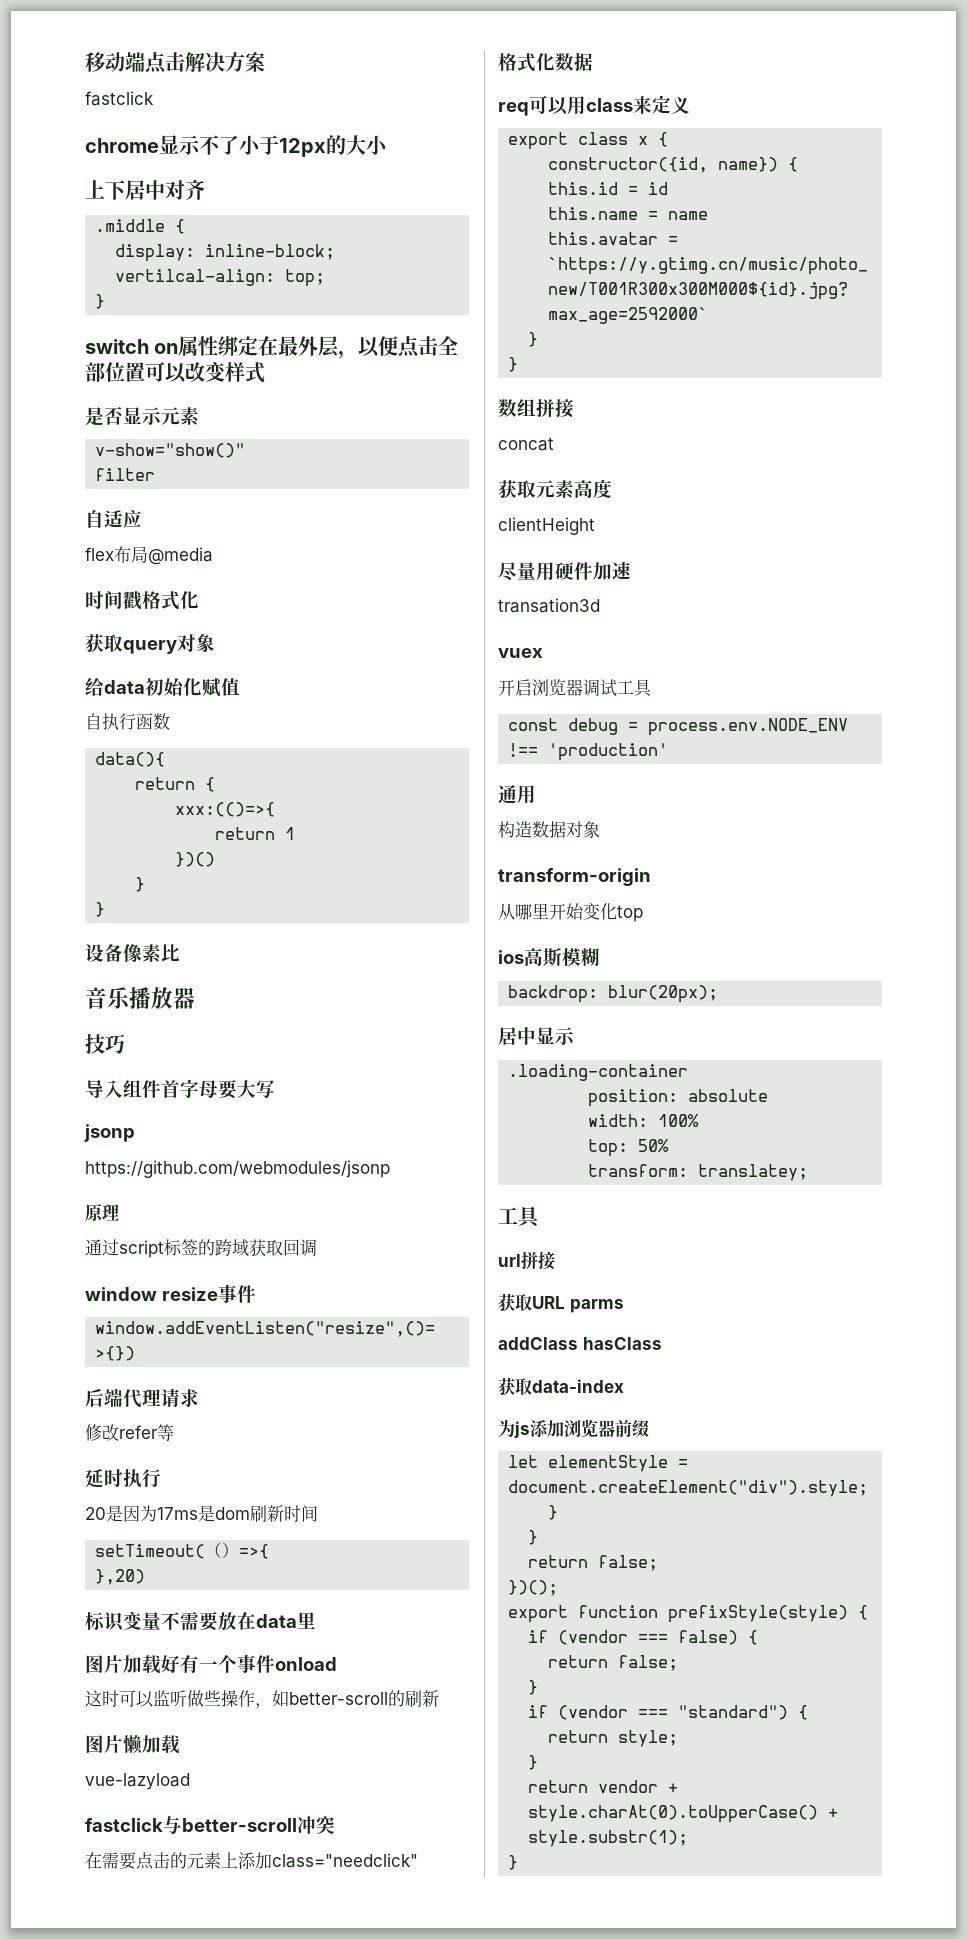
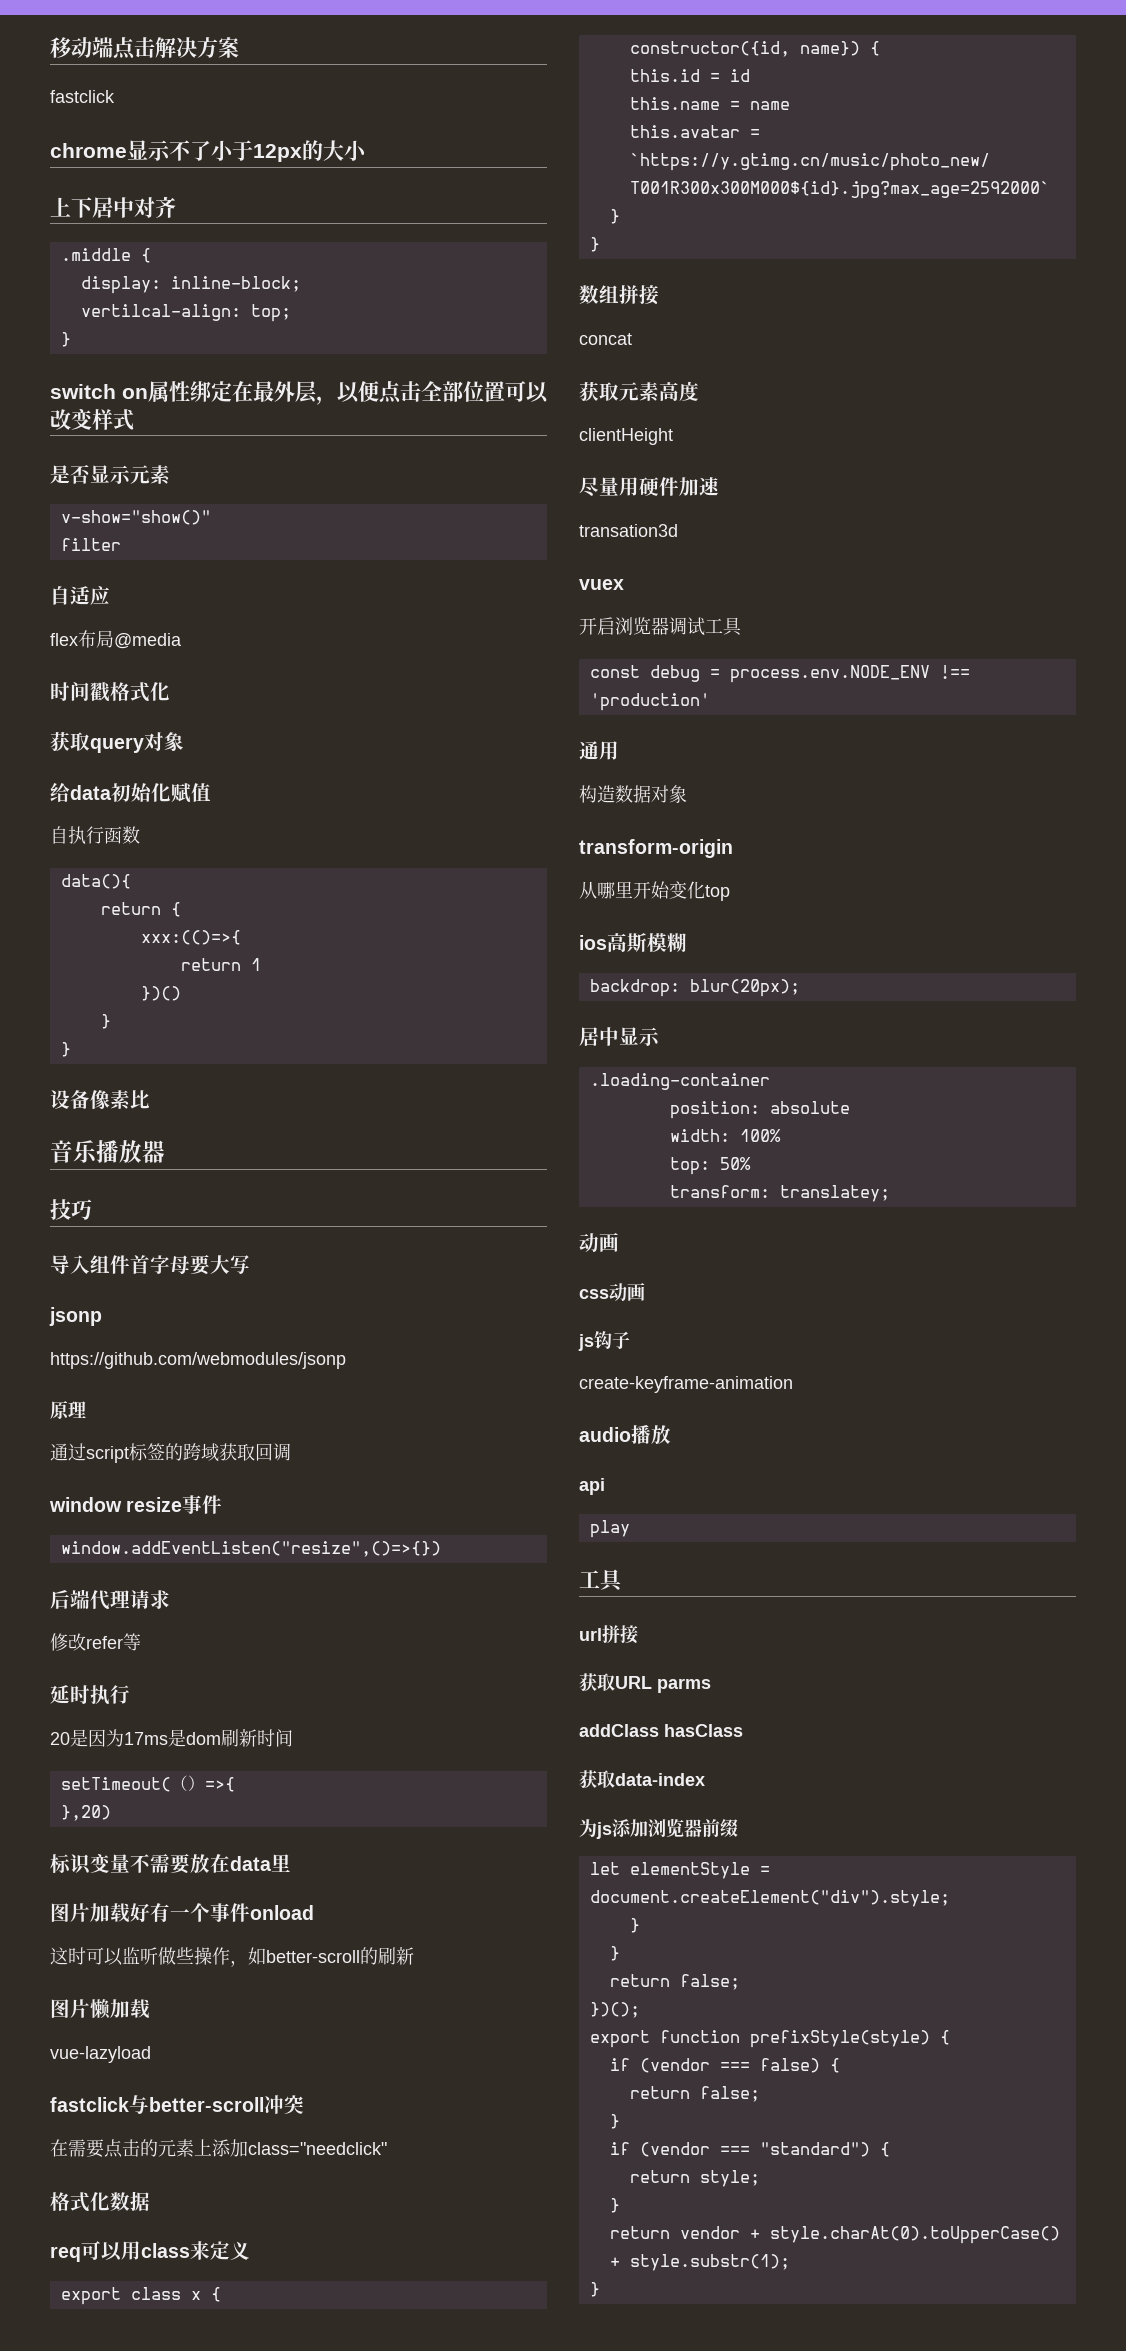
  transform: translatey;
+ 动画
+ css动画
+ js钩子
+ create-keyframe-animation
+ audio播放
+ api
+ play

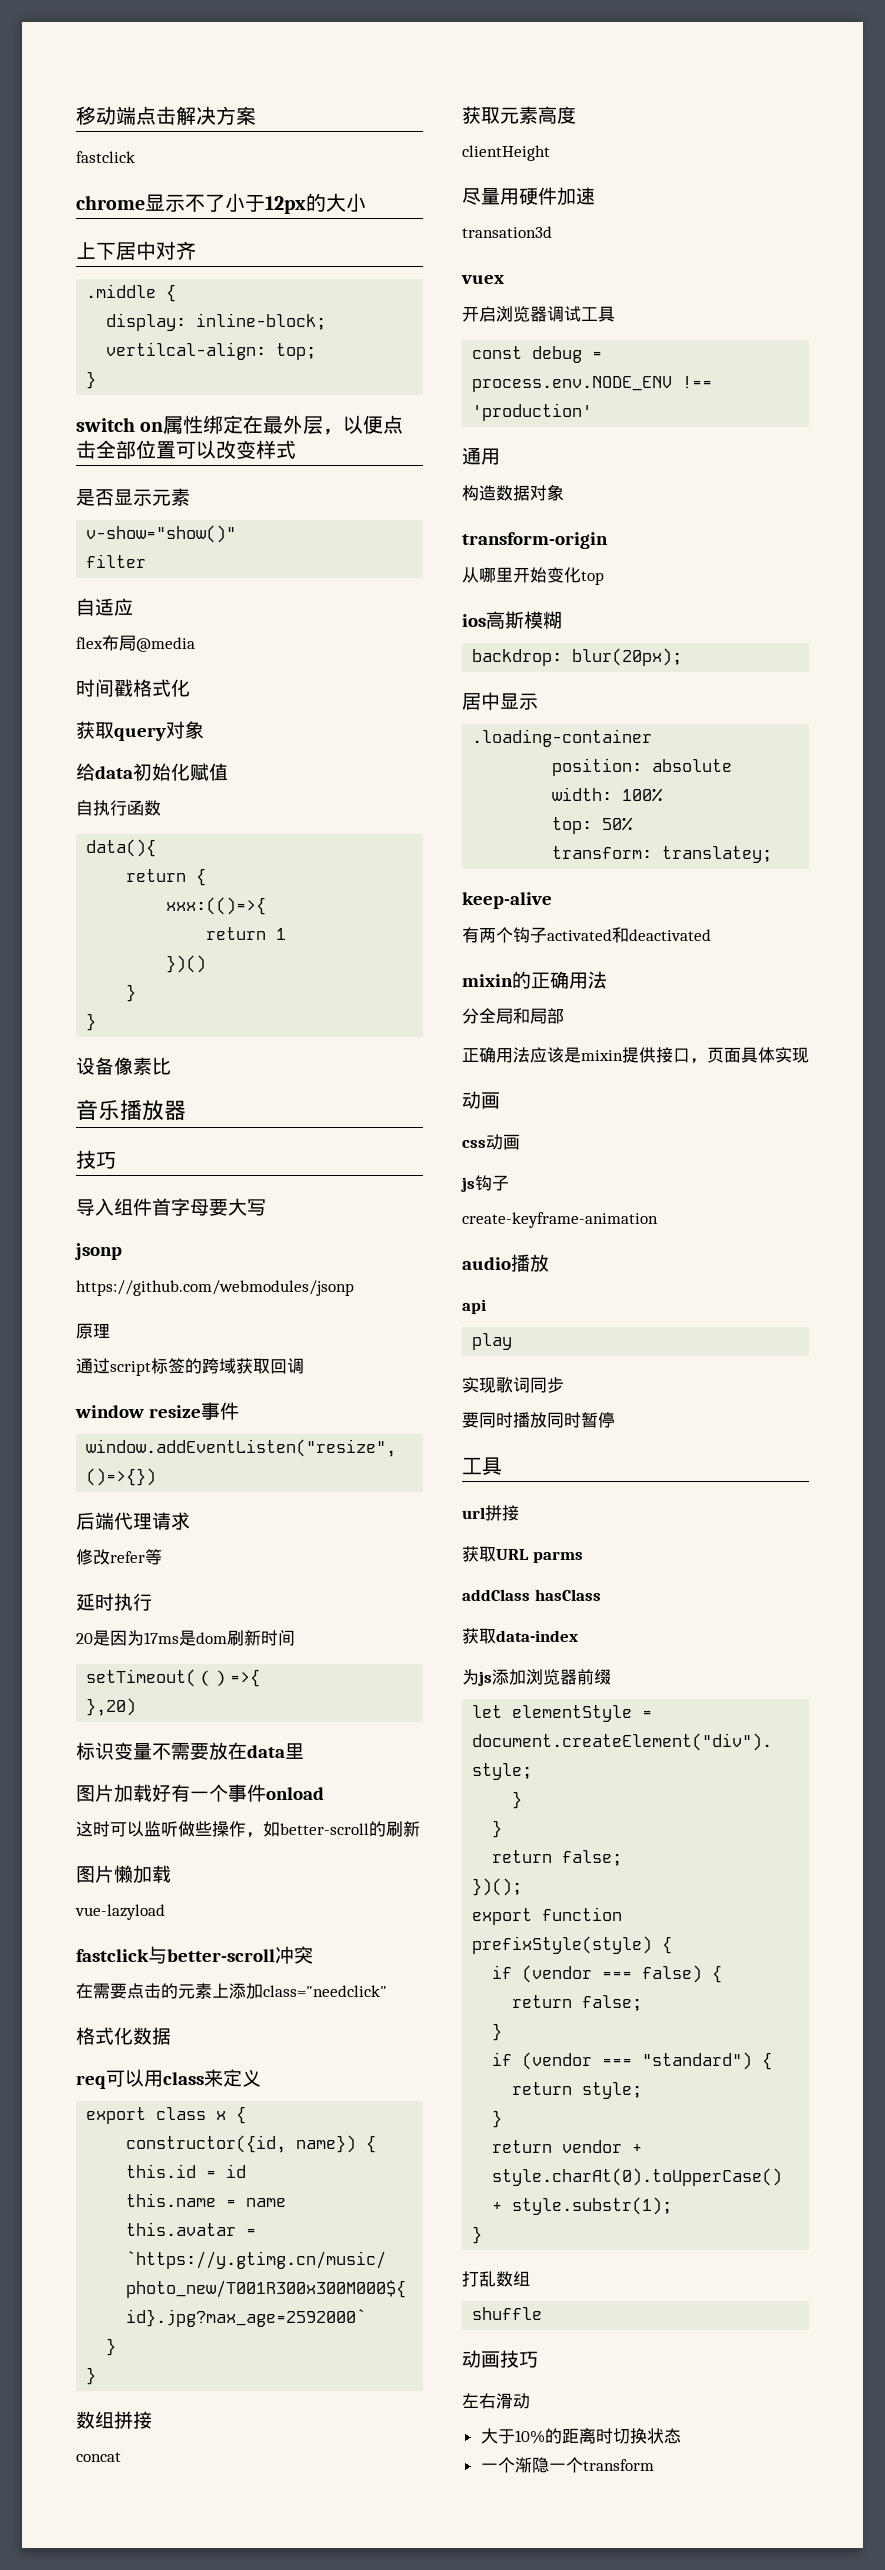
+ keep-alive
+ 有两个钩子activated和deactivated
+ mixin的正确用法
+ 分全局和局部
+ 正确用法应该是mixin提供接口，页面具体实现
+ 实现歌词同步
+ 要同时播放同时暂停
+ 打乱数组
+ shuffle
+ 动画技巧
+ 左右滑动
+ 大于10%的距离时切换状态
+ 一个渐隐一个transform

